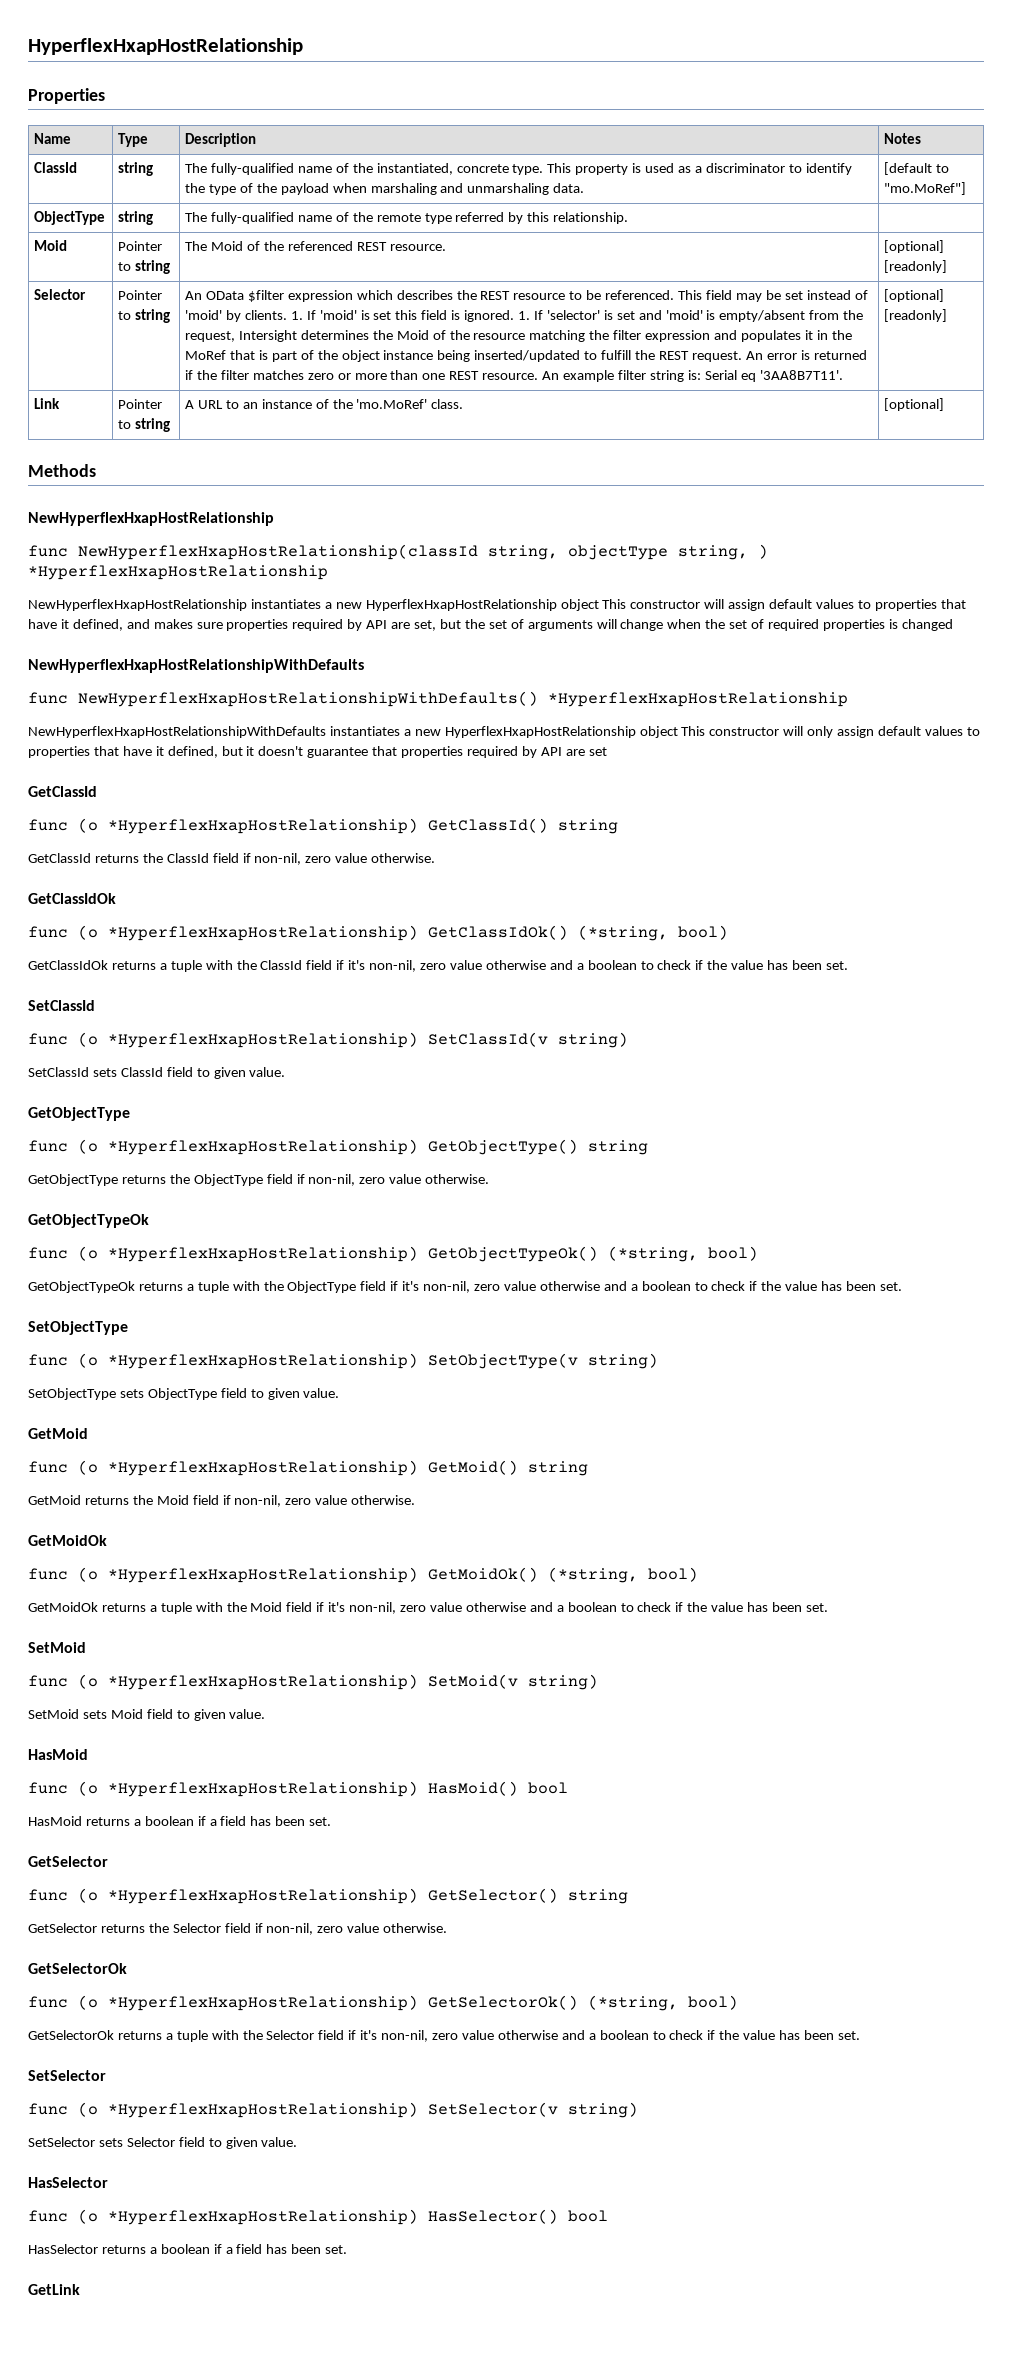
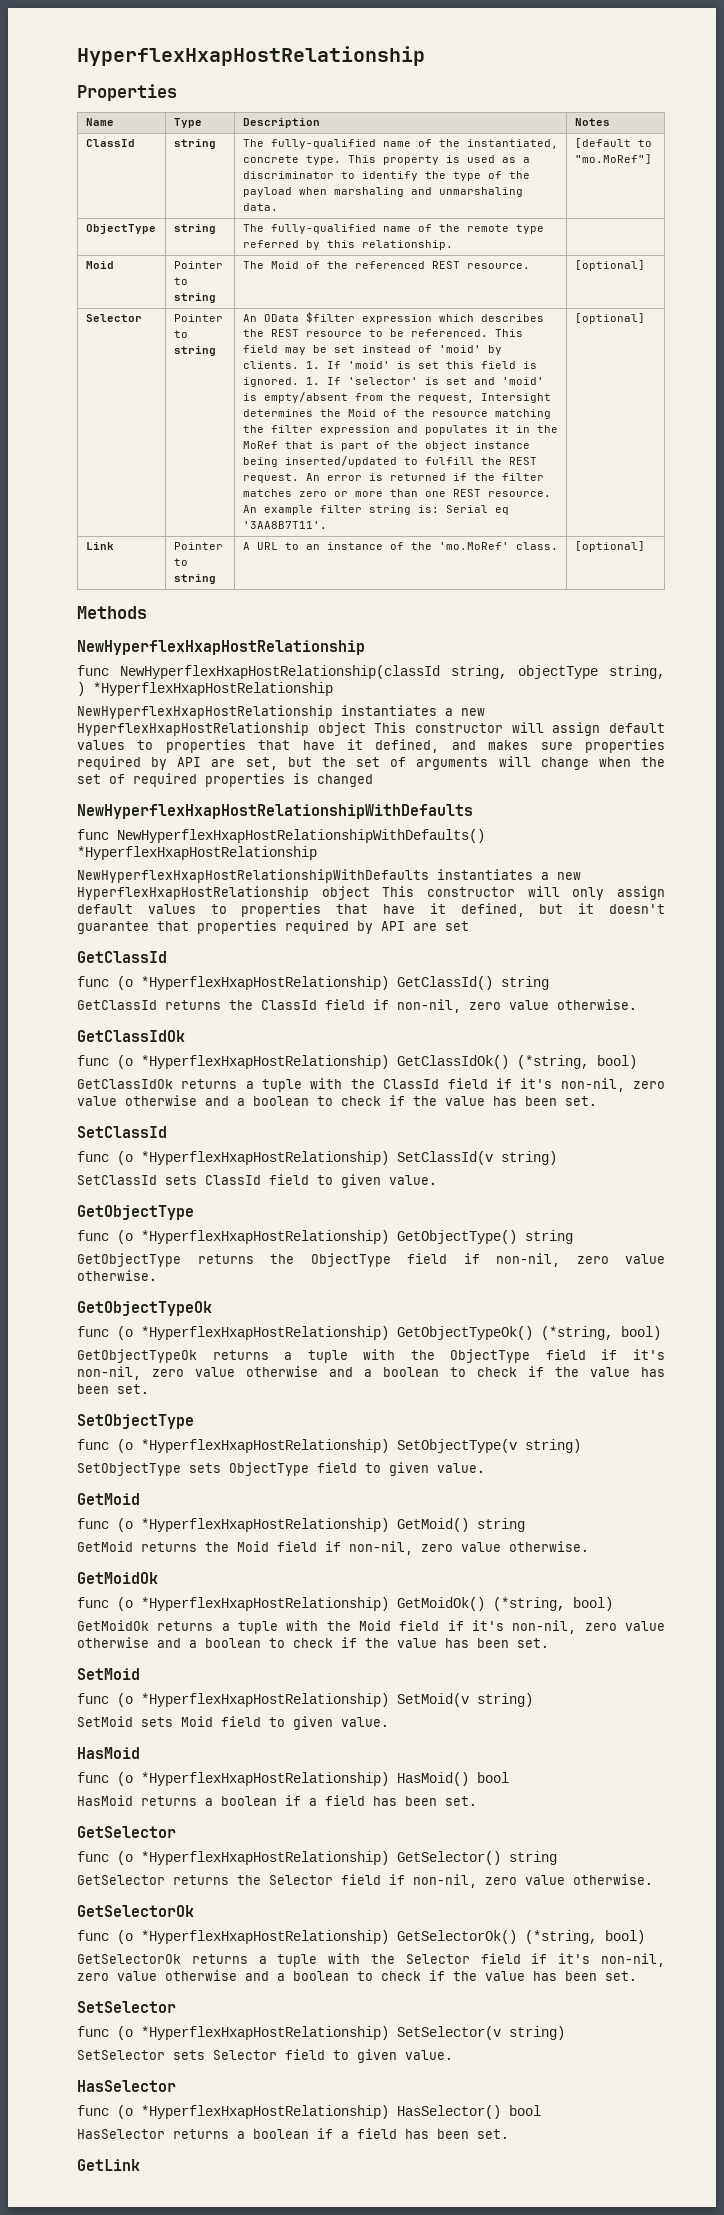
- Moid | Pointer to string | The Moid of the referenced REST resource. | [optional] [readonly]
+ Moid | Pointer to string | The Moid of the referenced REST resource. | [optional]
- An example filter string is: Serial eq '3AA8B7T11'. | [optional] [readonly]
+ An example filter string is: Serial eq '3AA8B7T11'. | [optional]

